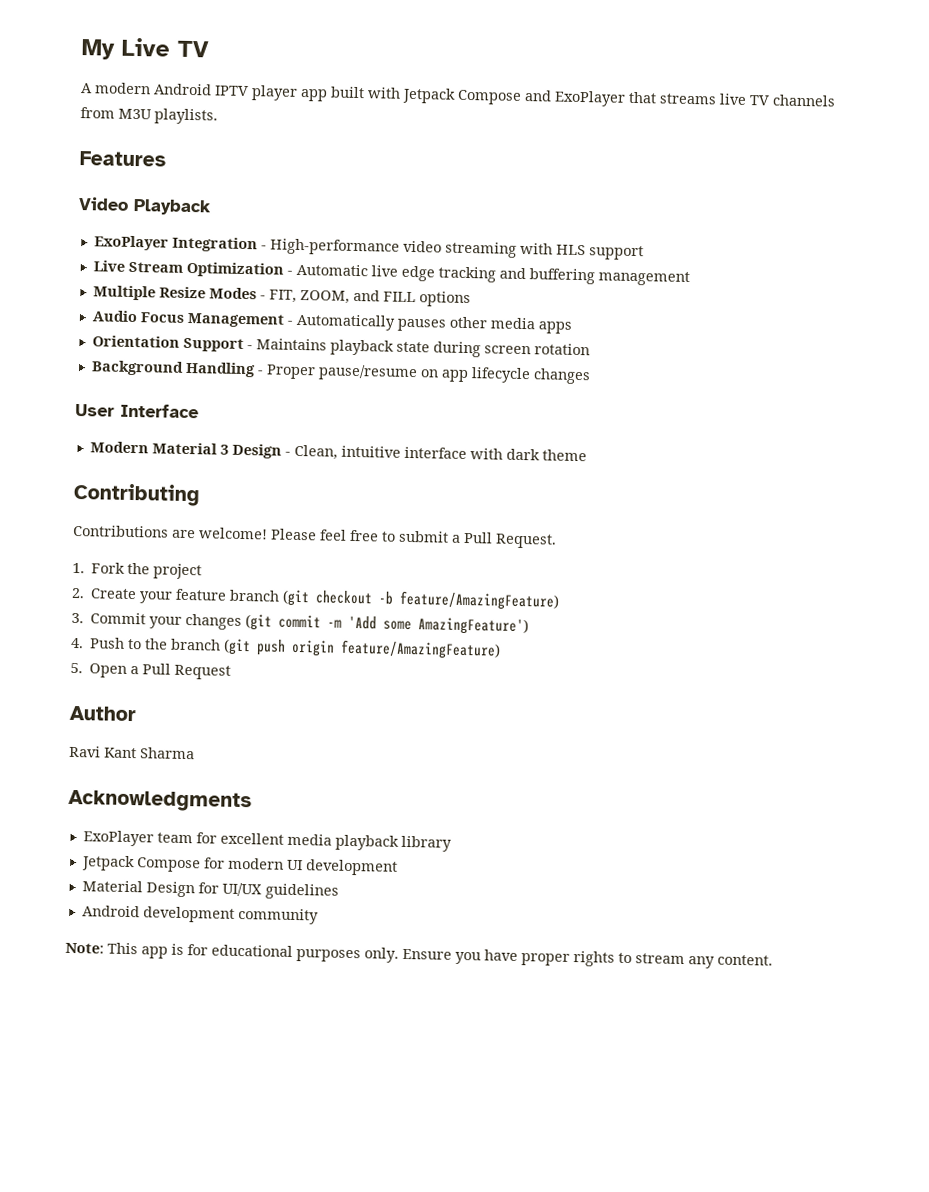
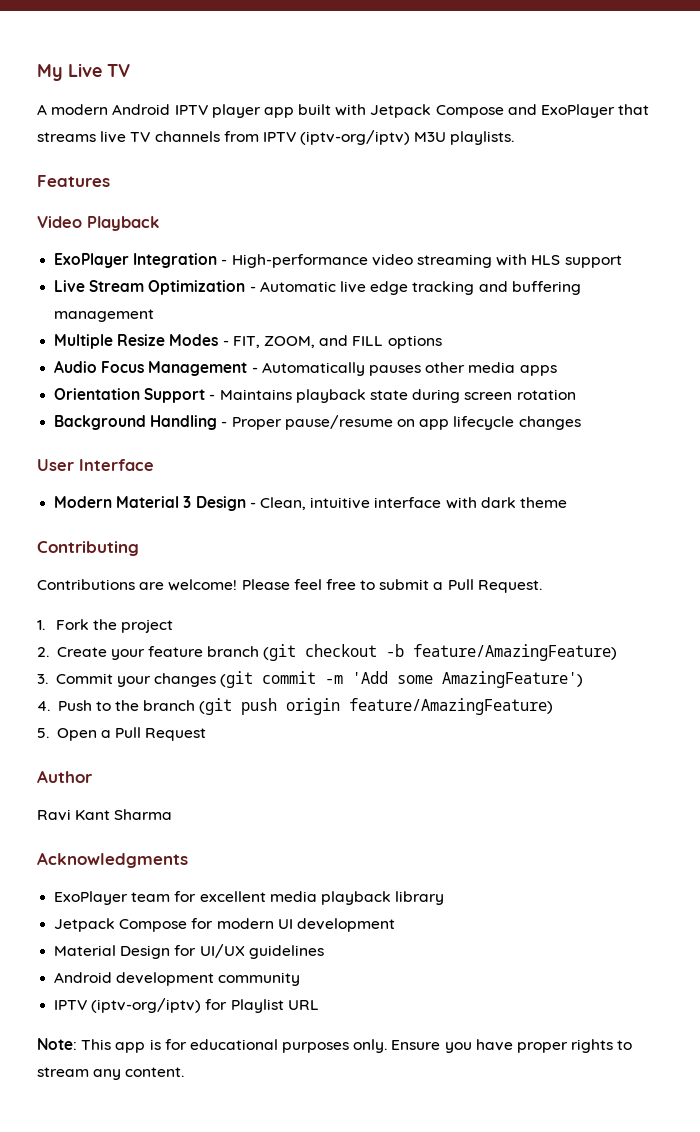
- A modern Android IPTV player app built with Jetpack Compose and ExoPlayer that streams live TV channels from M3U playlists.
+ A modern Android IPTV player app built with Jetpack Compose and ExoPlayer that streams live TV channels from IPTV (iptv-org/iptv) M3U playlists.
+ IPTV (iptv-org/iptv) for Playlist URL

